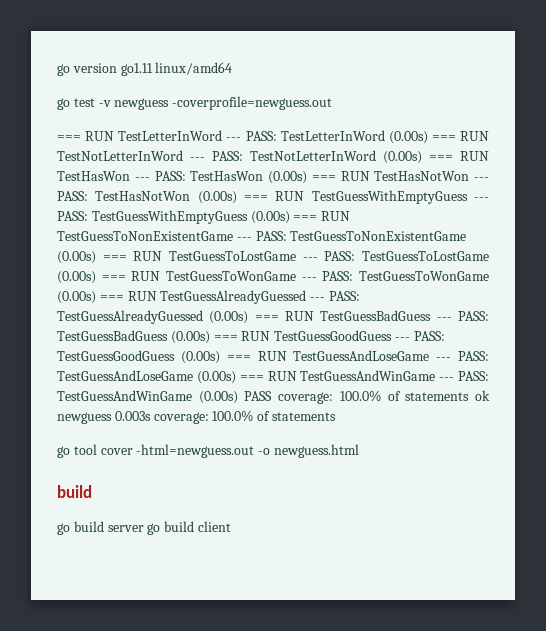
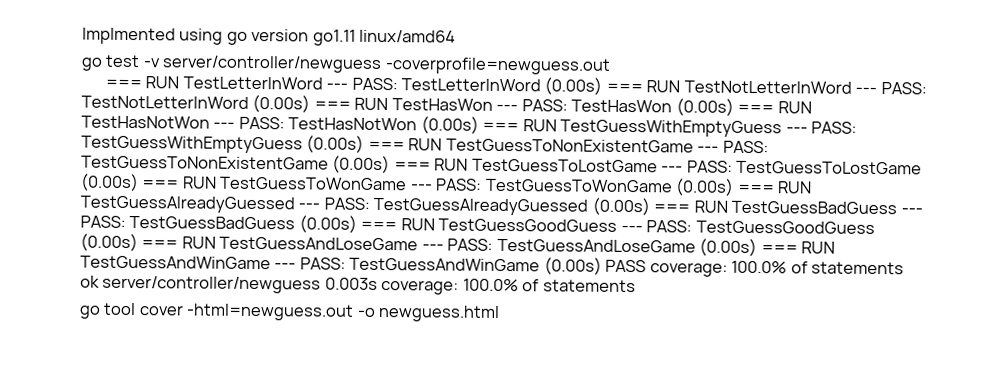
- go version go1.11 linux/amd64
+ Implmented using go version go1.11 linux/amd64
- go test -v newguess -coverprofile=newguess.out
+ go test -v server/controller/newguess -coverprofile=newguess.out
- 100.0% of statements ok newguess 0.003s coverage:
+ 100.0% of statements ok server/controller/newguess 0.003s coverage:
  go tool cover -html=newguess.out -o newguess.html
- build
- go build server go build client

